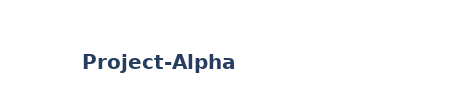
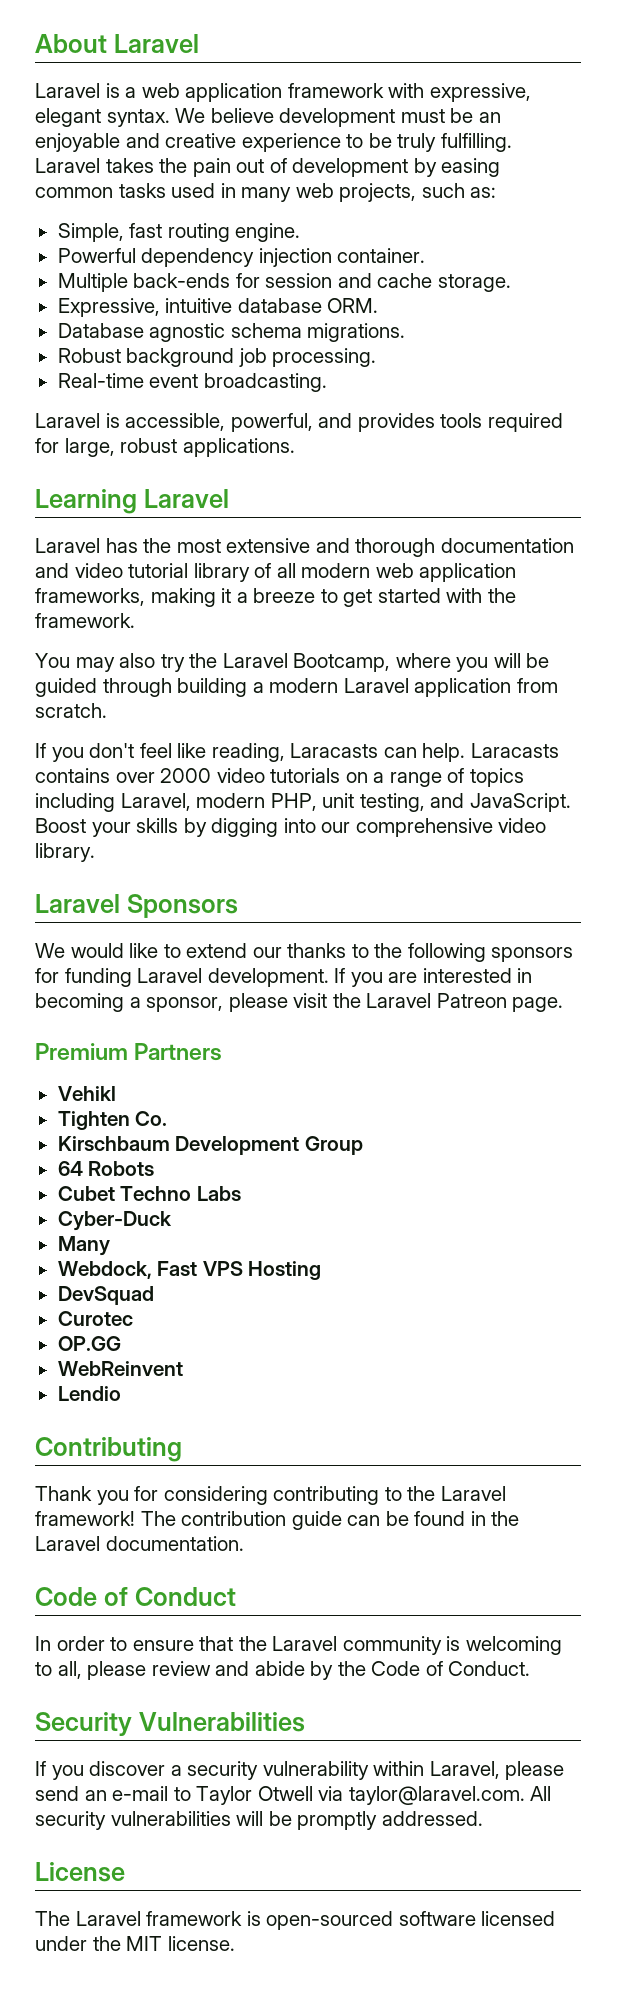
- Project-Alpha
+ About Laravel
+ Laravel is a web application framework with expressive, elegant syntax. We believe development must be an enjoyable and creative experience to be truly fulfilling. Laravel takes the pain out of development by easing common tasks used in many web projects, such as:
+ Simple, fast routing engine.
+ Powerful dependency injection container.
+ Multiple back-ends for session and cache storage.
+ Expressive, intuitive database ORM.
+ Database agnostic schema migrations.
+ Robust background job processing.
+ Real-time event broadcasting.
+ Laravel is accessible, powerful, and provides tools required for large, robust applications.
+ Learning Laravel
+ Laravel has the most extensive and thorough documentation and video tutorial library of all modern web application frameworks, making it a breeze to get started with the framework.
+ You may also try the Laravel Bootcamp, where you will be guided through building a modern Laravel application from scratch.
+ If you don't feel like reading, Laracasts can help. Laracasts contains over 2000 video tutorials on a range of topics including Laravel, modern PHP, unit testing, and JavaScript. Boost your skills by digging into our comprehensive video library.
+ Laravel Sponsors
+ We would like to extend our thanks to the following sponsors for funding Laravel development. If you are interested in becoming a sponsor, please visit the Laravel Patreon page.
+ Premium Partners
+ Vehikl
+ Tighten Co.
+ Kirschbaum Development Group
+ 64 Robots
+ Cubet Techno Labs
+ Cyber-Duck
+ Many
+ Webdock, Fast VPS Hosting
+ DevSquad
+ Curotec
+ OP.GG
+ WebReinvent
+ Lendio
+ Contributing
+ Thank you for considering contributing to the Laravel framework! The contribution guide can be found in the Laravel documentation.
+ Code of Conduct
+ In order to ensure that the Laravel community is welcoming to all, please review and abide by the Code of Conduct.
+ Security Vulnerabilities
+ If you discover a security vulnerability within Laravel, please send an e-mail to Taylor Otwell via taylor@laravel.com. All security vulnerabilities will be promptly addressed.
+ License
+ The Laravel framework is open-sourced software licensed under the MIT license.

